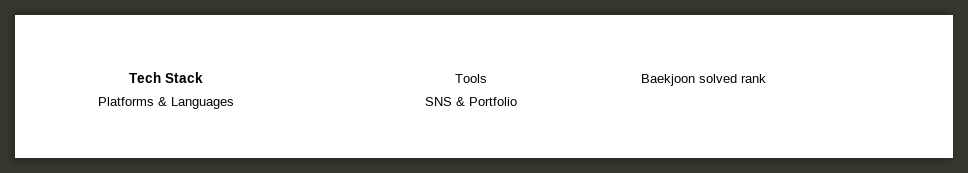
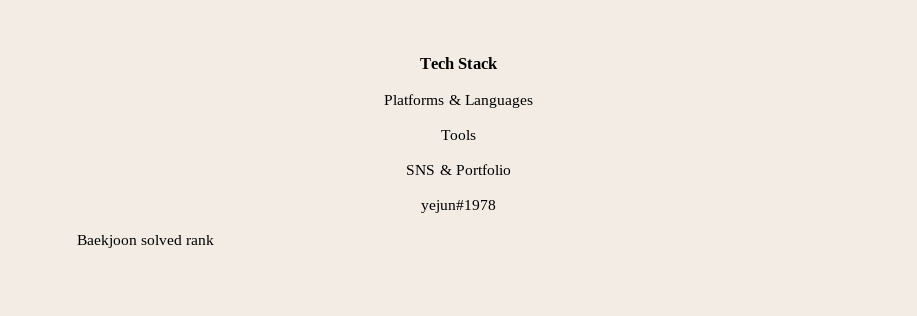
+ yejun#1978

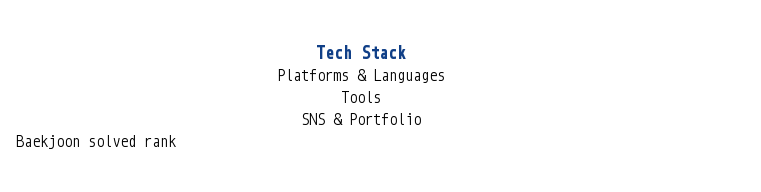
- yejun#1978

